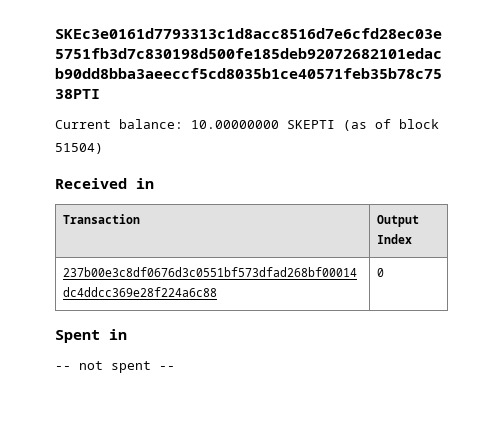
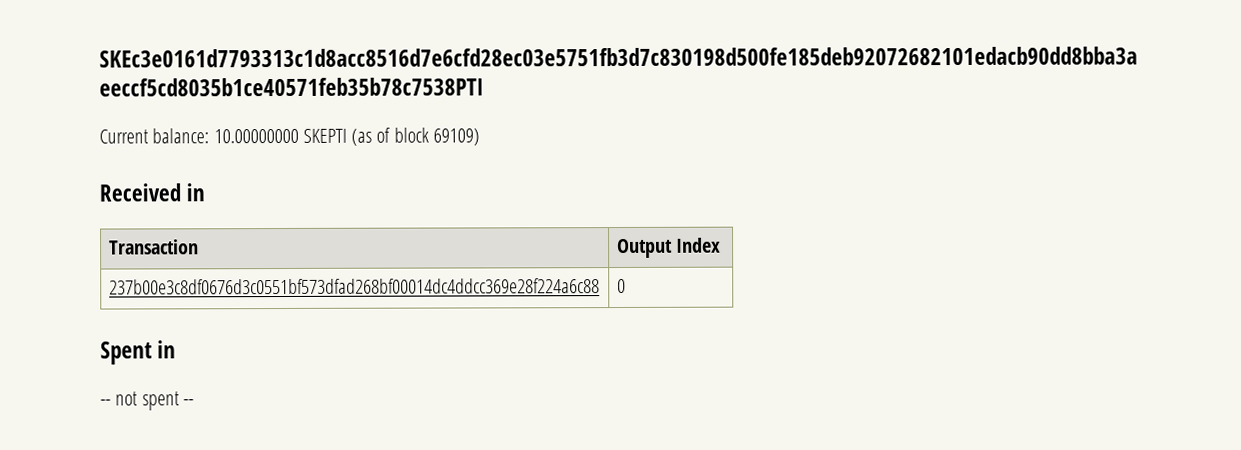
- Current balance: 10.00000000 SKEPTI (as of block 51504)
+ Current balance: 10.00000000 SKEPTI (as of block 69109)

